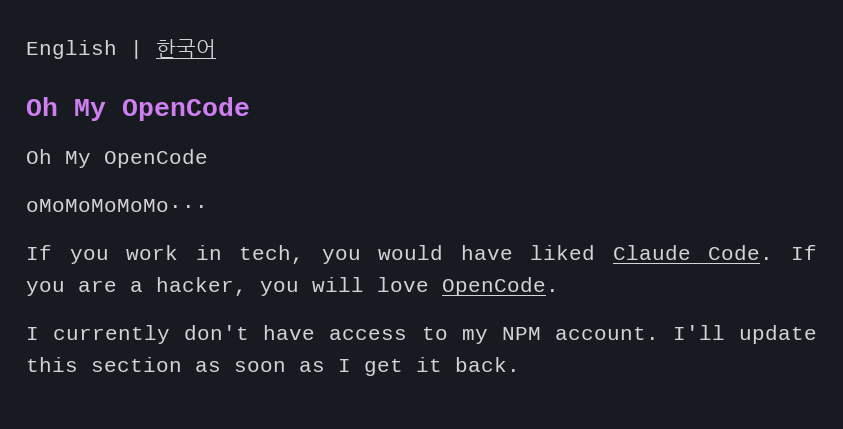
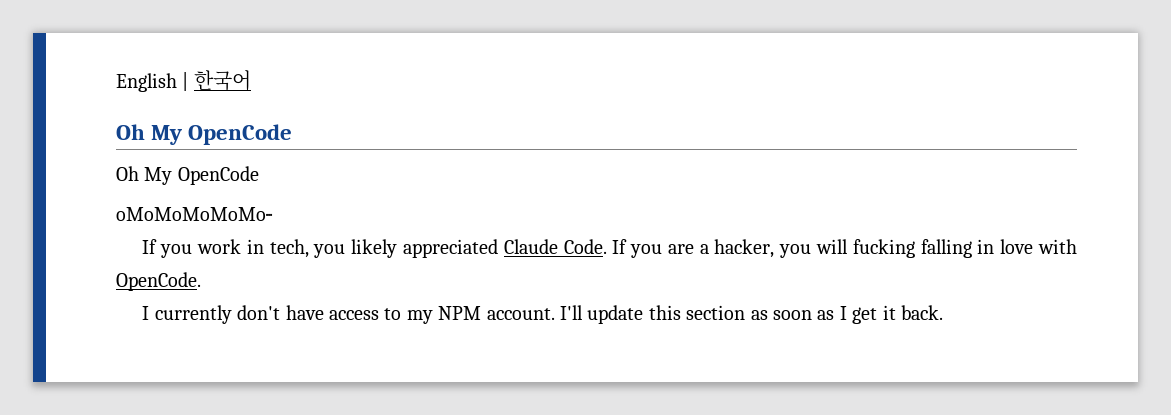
- If you work in tech, you would have liked Claude Code.
+ If you work in tech, you likely appreciated Claude Code.
- If you are a hacker, you will love OpenCode.
+ If you are a hacker, you will fucking falling in love with OpenCode.

